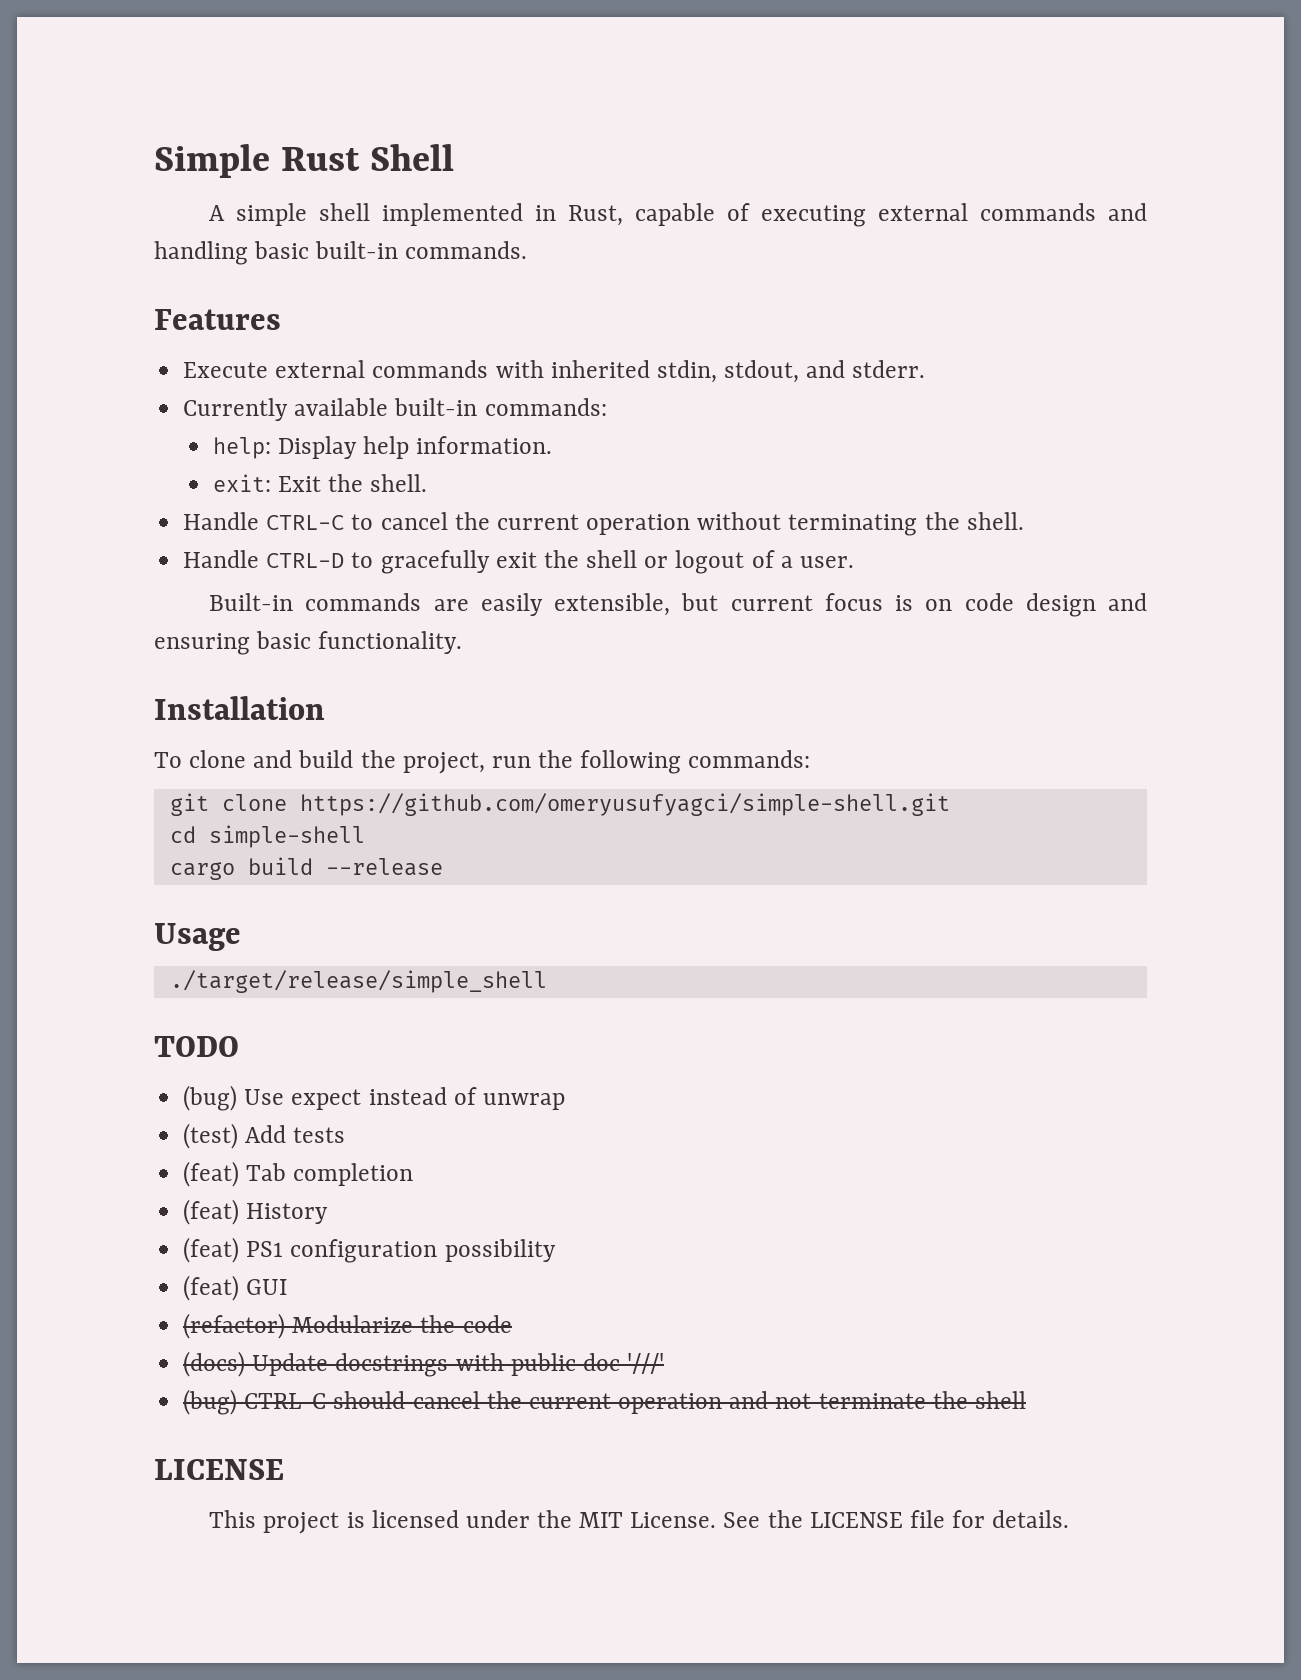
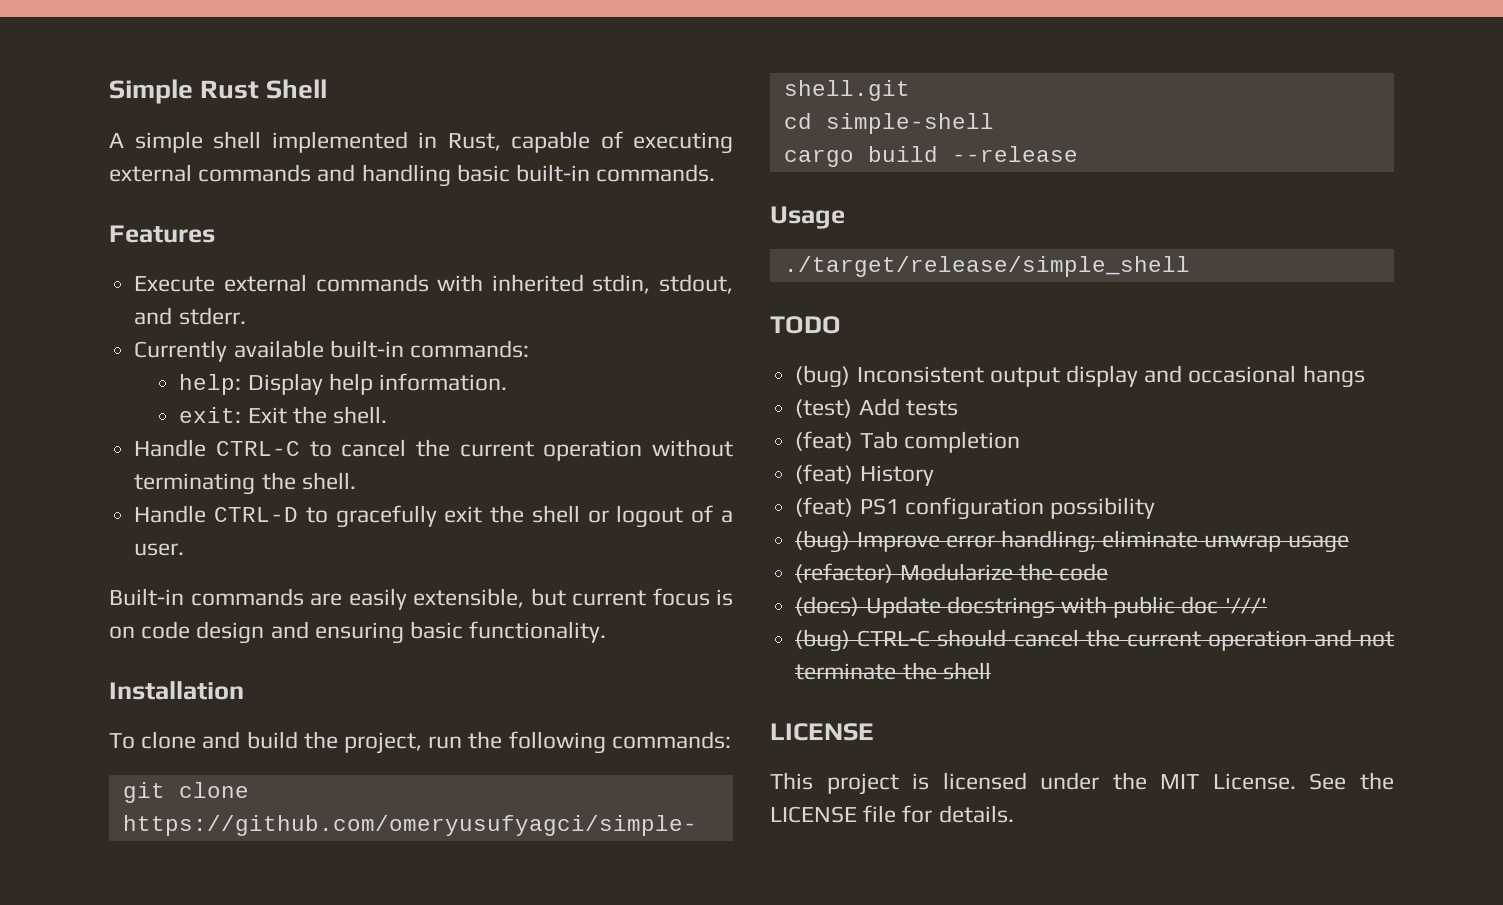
- (bug) Use expect instead of unwrap
+ (bug) Inconsistent output display and occasional hangs
- (feat) GUI
+ (bug) Improve error handling; eliminate unwrap usage

